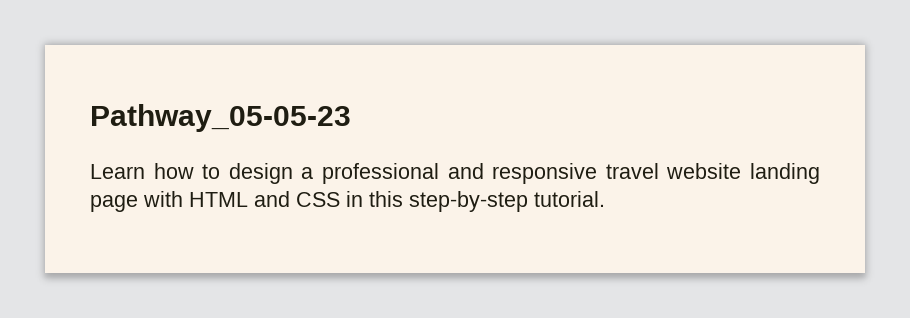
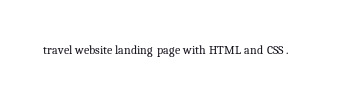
- Pathway_05-05-23
- Learn how to design a professional and responsive travel website landing page with HTML and CSS in this step-by-step tutorial.
+ travel website landing page with HTML and CSS .

